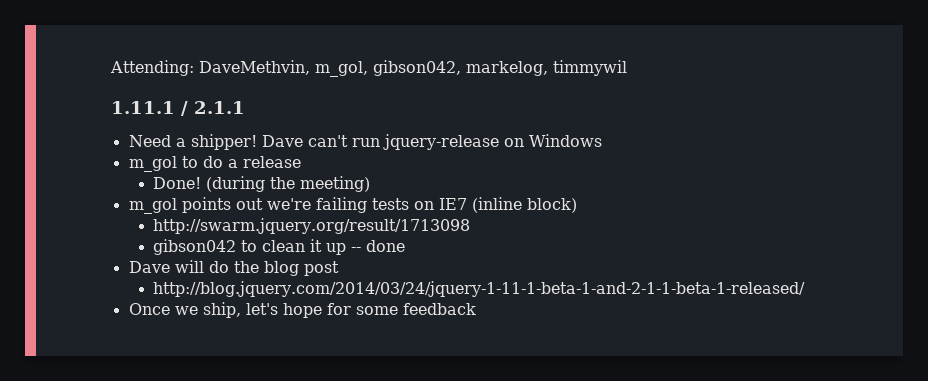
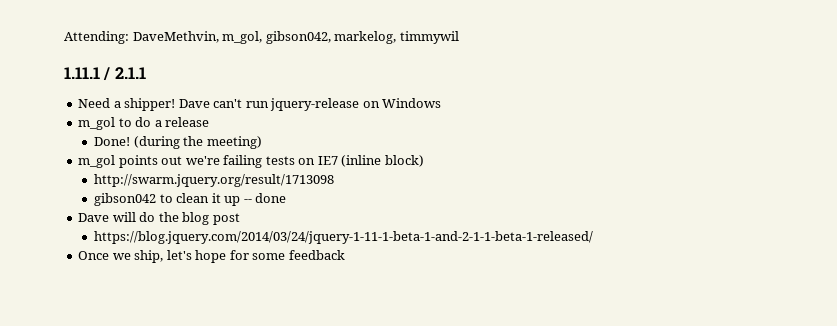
- http://blog.jquery.com/2014/03/24/jquery-1-11-1-beta-1-and-2-1-1-beta-1-released/
+ https://blog.jquery.com/2014/03/24/jquery-1-11-1-beta-1-and-2-1-1-beta-1-released/

